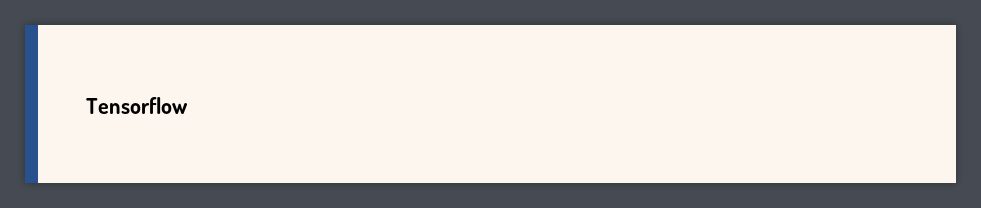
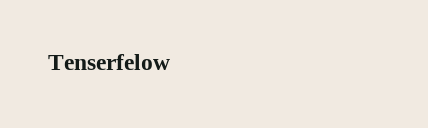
- Tensorflow
+ Tenserfelow

